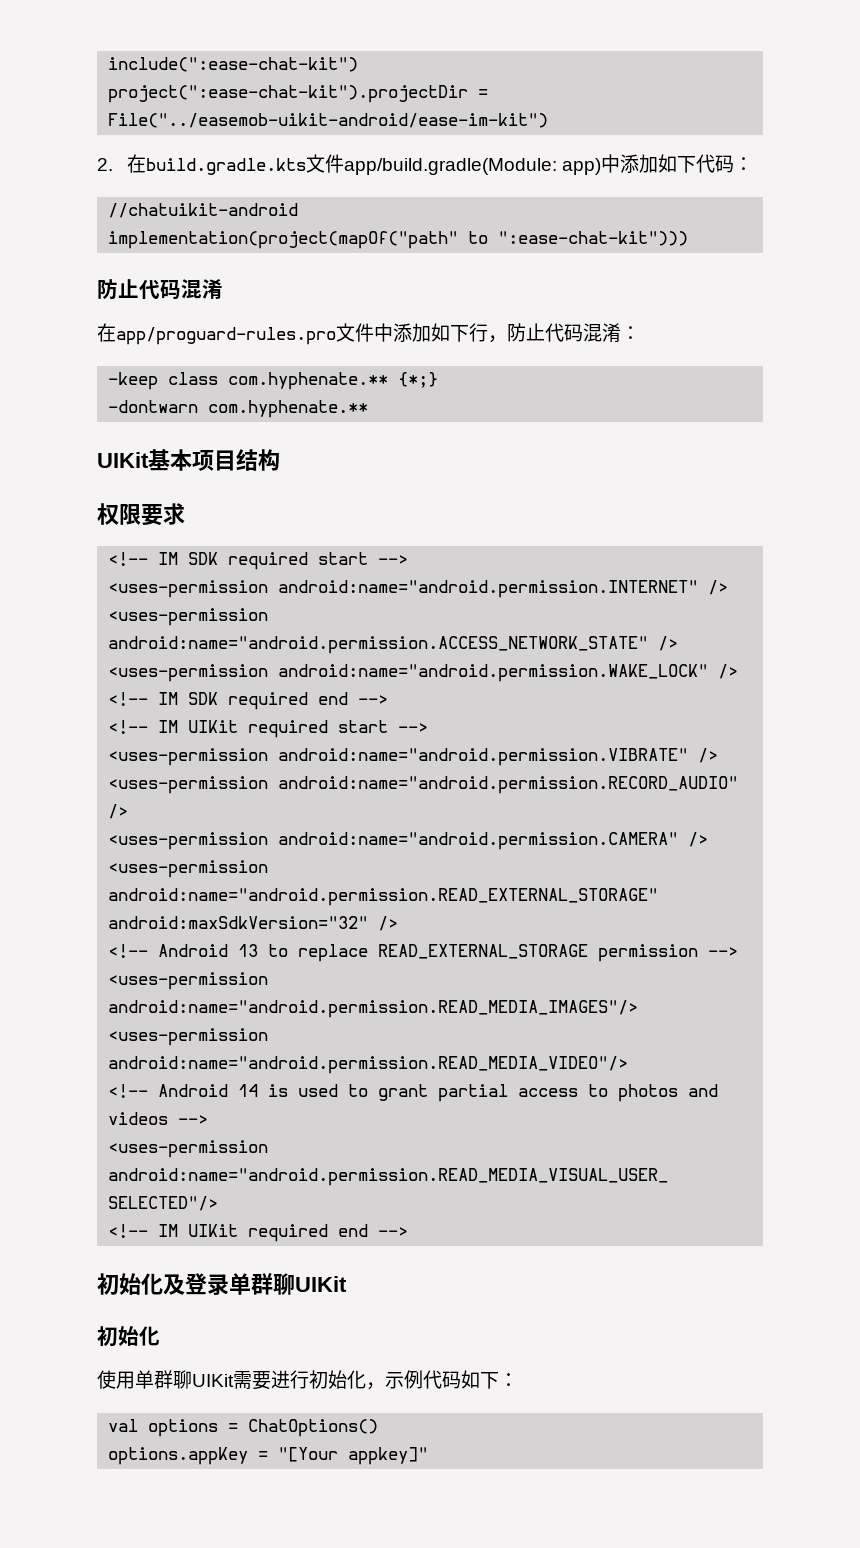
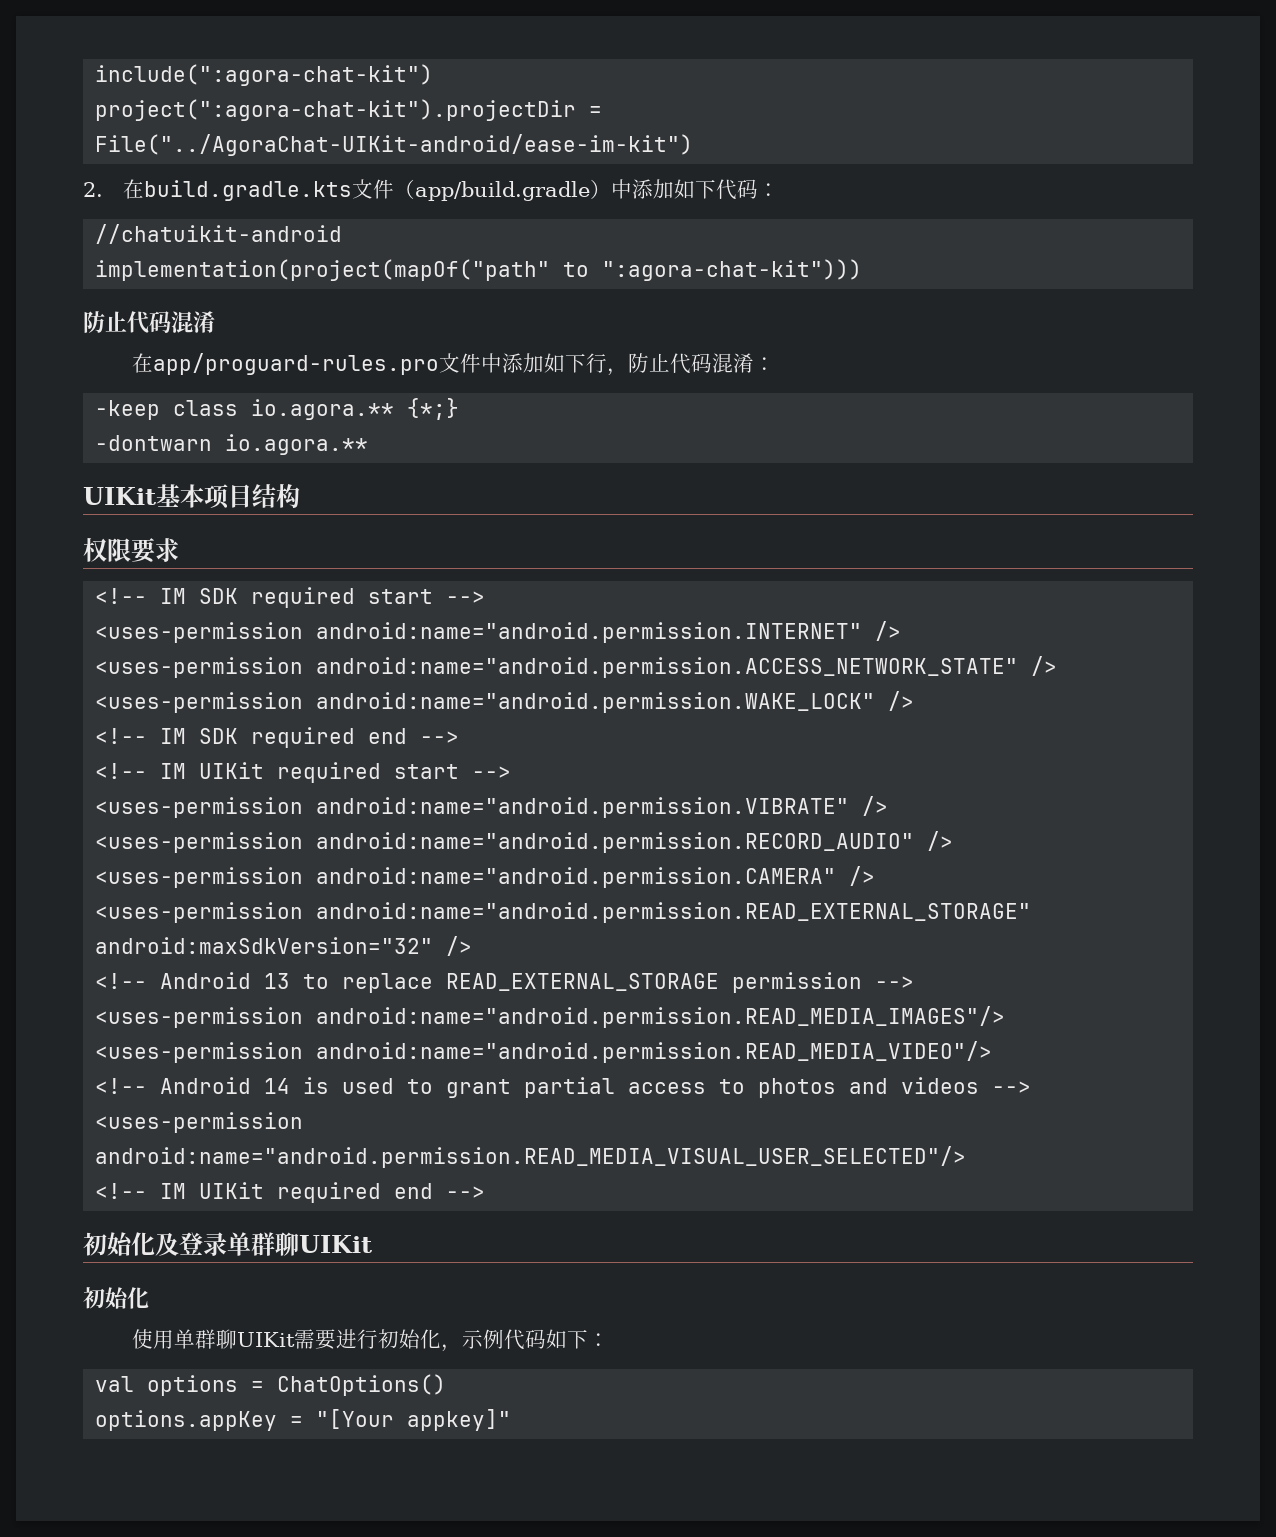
- include(":ease-chat-kit")
- project(":ease-chat-kit").projectDir = File("../easemob-uikit-android/ease-im-kit")
+ include(":agora-chat-kit")
+ project(":agora-chat-kit").projectDir = File("../AgoraChat-UIKit-android/ease-im-kit")
- 2.在build.gradle.kts文件app/build.gradle(Module: app)中添加如下代码：
+ 2.在build.gradle.kts文件（app/build.gradle）中添加如下代码：
- implementation(project(mapOf("path" to ":ease-chat-kit")))
+ implementation(project(mapOf("path" to ":agora-chat-kit")))
- -keep class com.hyphenate.** {*;}
+ -keep class io.agora.** {*;}
- -dontwarn com.hyphenate.**
+ -dontwarn io.agora.**

